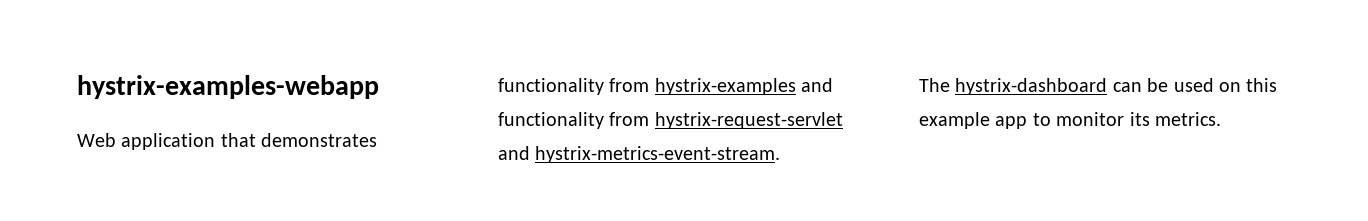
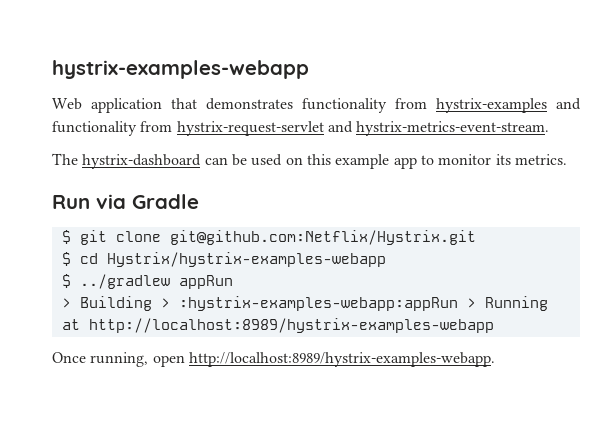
+ Run via Gradle
+ $ git clone git@github.com:Netflix/Hystrix.git
+ $ cd Hystrix/hystrix-examples-webapp
+ $ ../gradlew appRun
+ > Building > :hystrix-examples-webapp:appRun > Running at http://localhost:8989/hystrix-examples-webapp
+ Once running, open http://localhost:8989/hystrix-examples-webapp.

